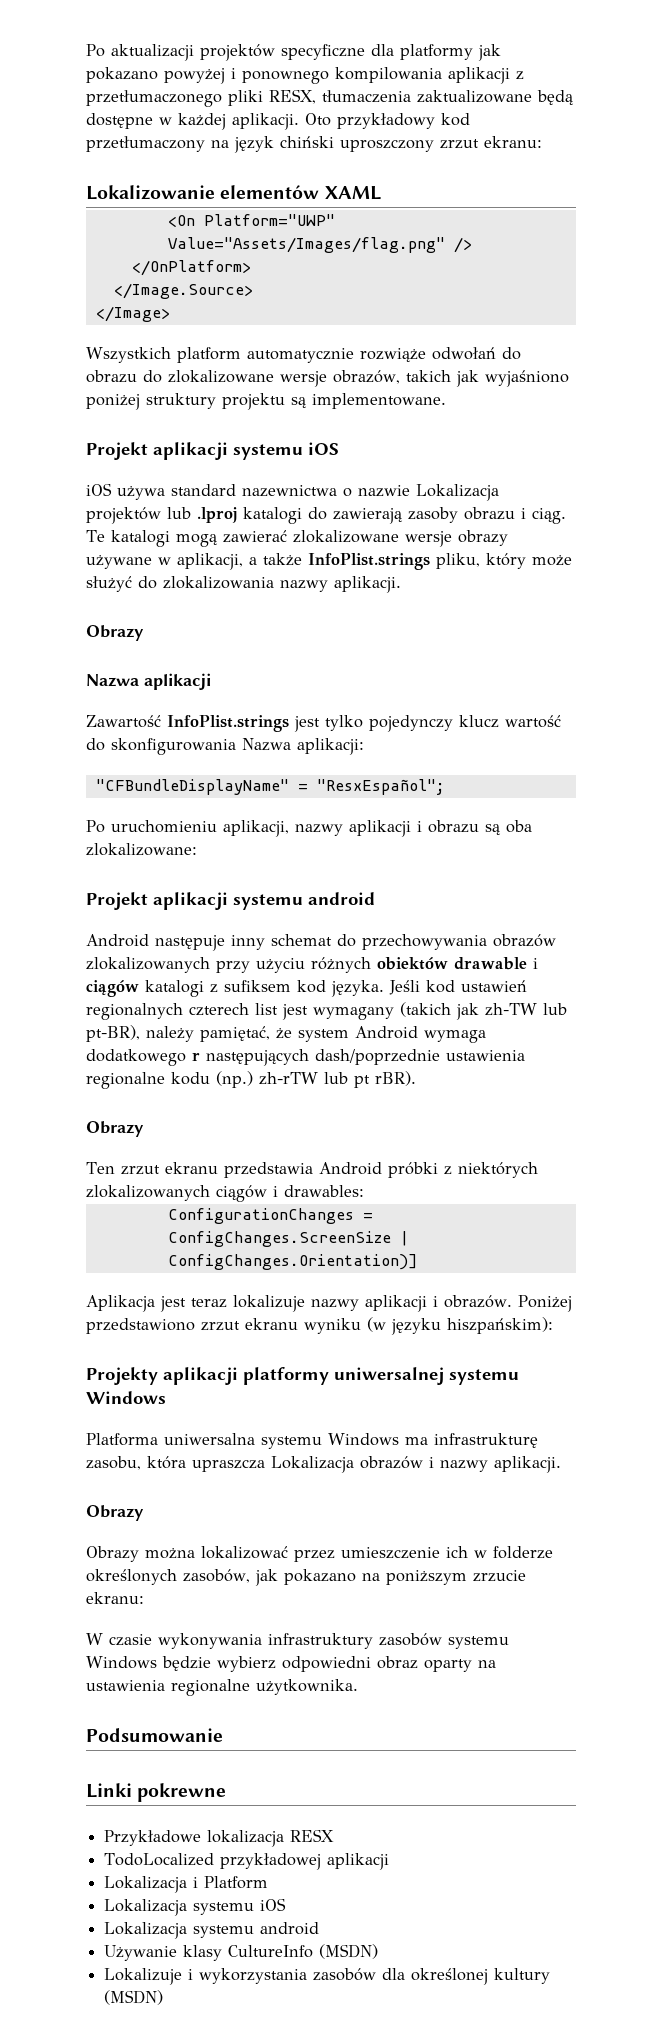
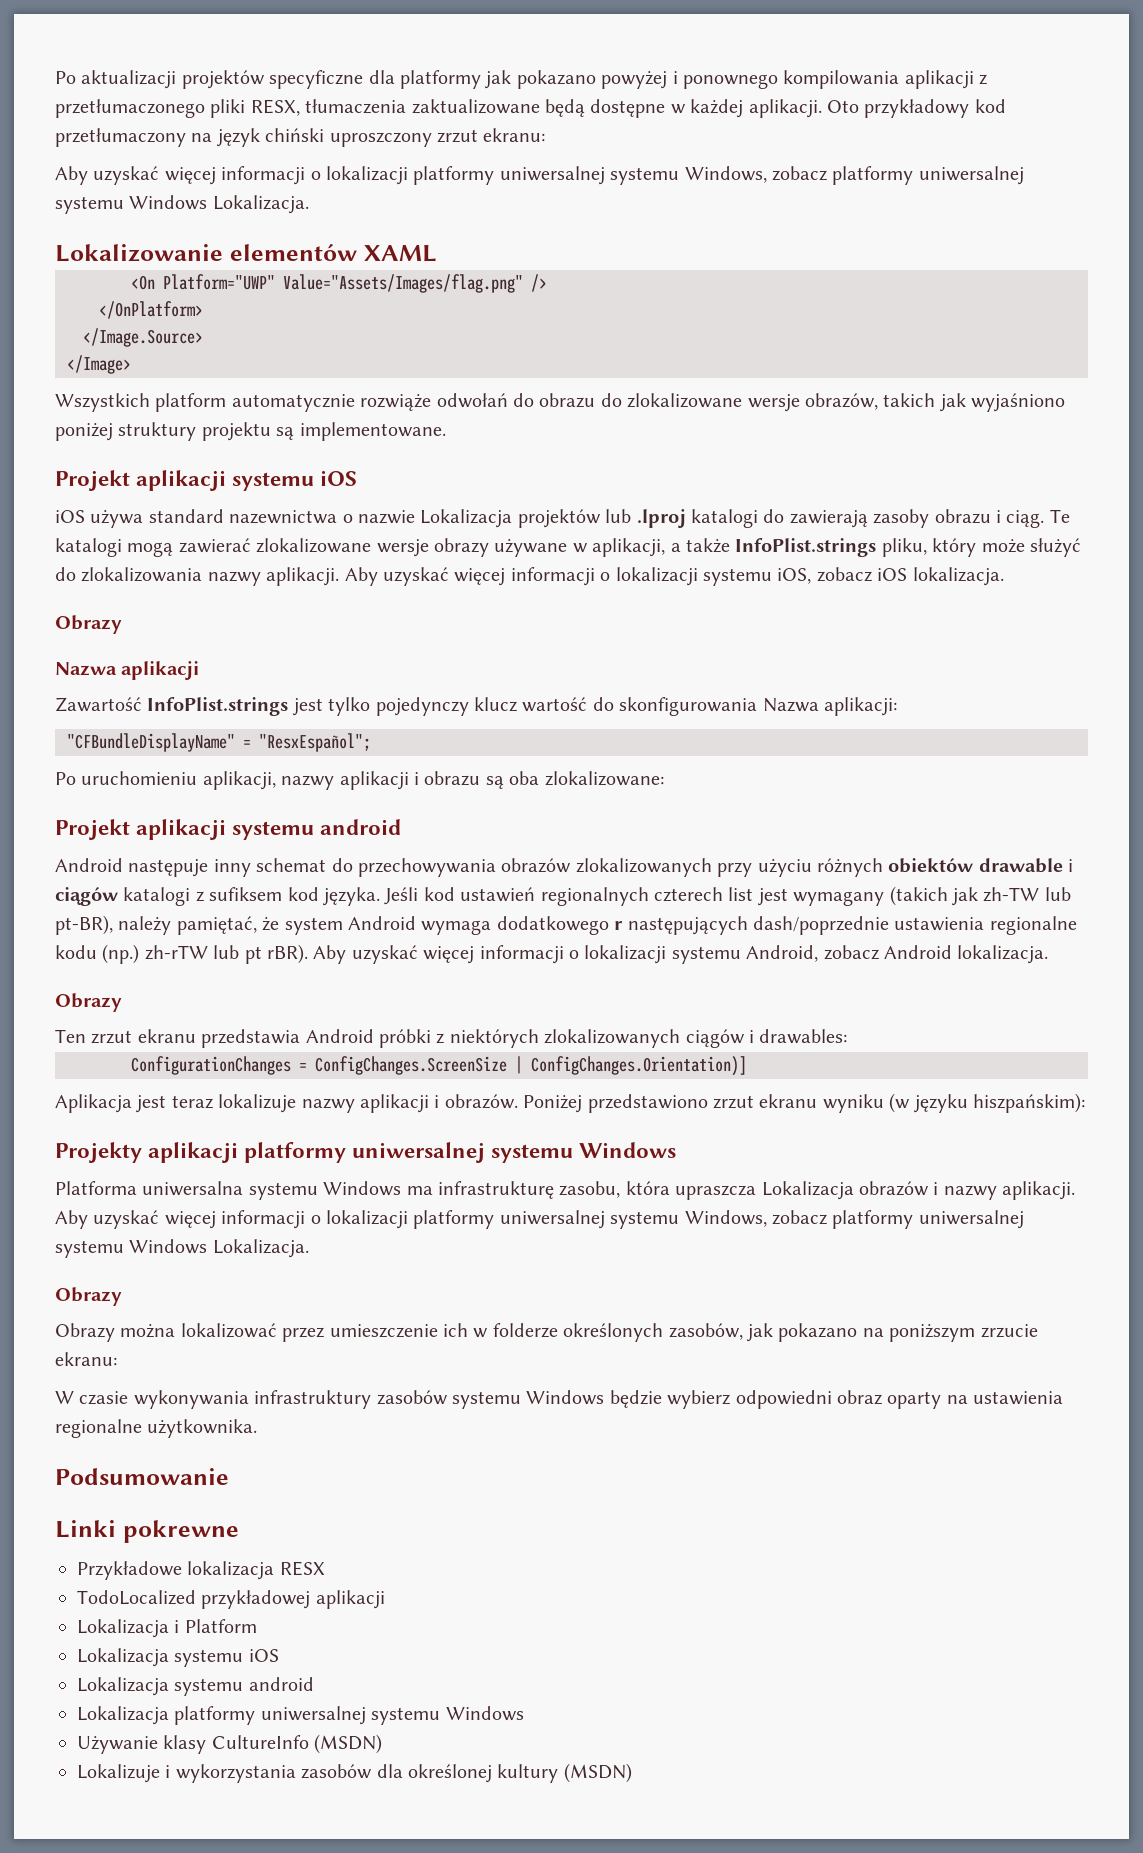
  Oto przykładowy kod przetłumaczony na język chiński uproszczony zrzut ekranu:
+ Aby uzyskać więcej informacji o lokalizacji platformy uniwersalnej systemu Windows, zobacz platformy uniwersalnej systemu Windows Lokalizacja.
+ Aby uzyskać więcej informacji o lokalizacji systemu iOS, zobacz iOS lokalizacja.
+ Aby uzyskać więcej informacji o lokalizacji systemu Android, zobacz Android lokalizacja.
- Platforma uniwersalna systemu Windows ma infrastrukturę zasobu, która upraszcza Lokalizacja obrazów i nazwy aplikacji.
+ Platforma uniwersalna systemu Windows ma infrastrukturę zasobu, która upraszcza Lokalizacja obrazów i nazwy aplikacji. Aby uzyskać więcej informacji o lokalizacji platformy uniwersalnej systemu Windows, zobacz platformy uniwersalnej systemu Windows Lokalizacja.
+ Lokalizacja platformy uniwersalnej systemu Windows

